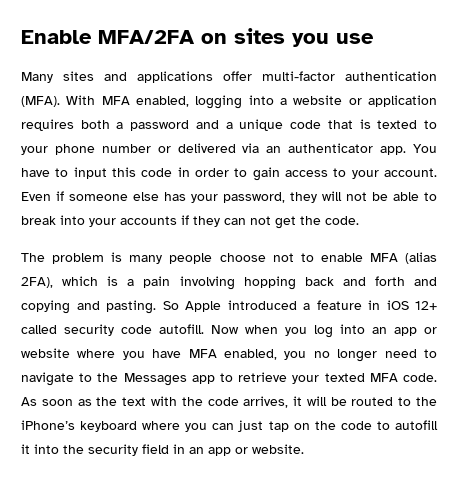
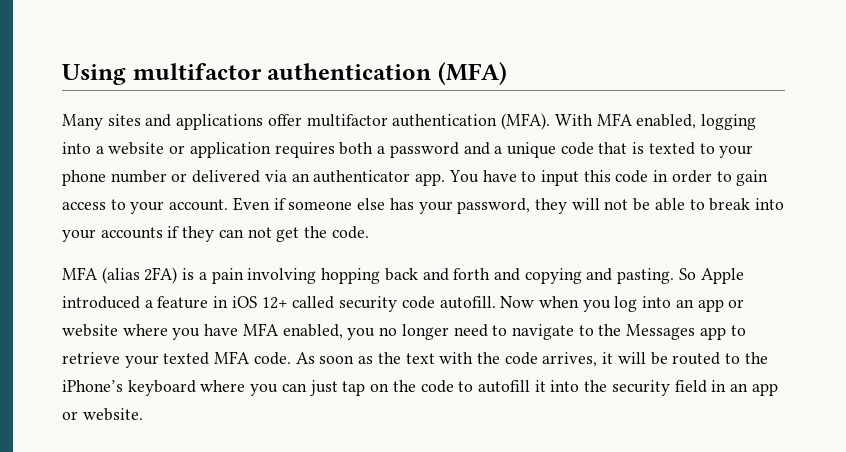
- Enable MFA/2FA on sites you use
+ Using multifactor authentication (MFA)
- Many sites and applications offer multi-factor authentication (MFA).
+ Many sites and applications offer multifactor authentication (MFA).
- The problem is many people choose not to enable MFA (alias 2FA), which is a pain involving hopping back and forth and copying and pasting.
+ MFA (alias 2FA) is a pain involving hopping back and forth and copying and pasting.

